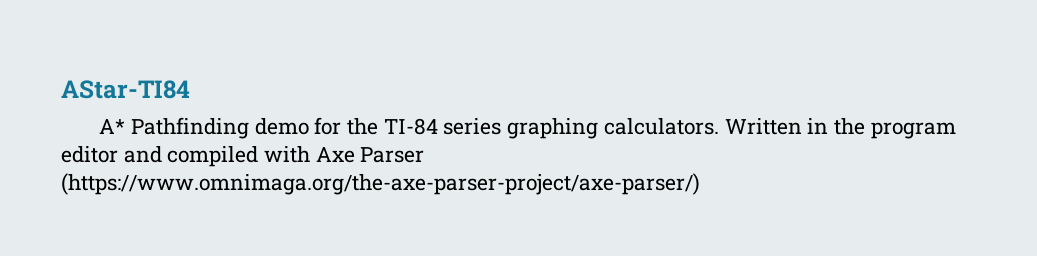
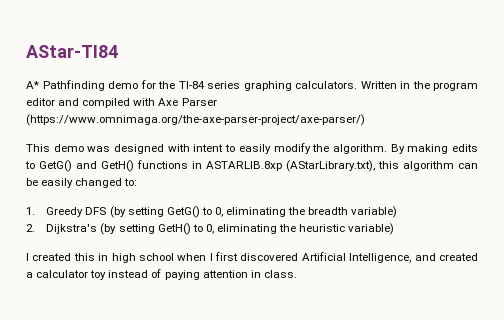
+ This demo was designed with intent to easily modify the algorithm. By making edits to GetG() and GetH() functions in ASTARLIB.8xp (AStarLibrary.txt), this algorithm can be easily changed to:
+ 1. Greedy DFS (by setting GetG() to 0, eliminating the breadth variable)
+ 2. Dijkstra's (by setting GetH() to 0, eliminating the heuristic variable)
+ I created this in high school when I first discovered Artificial Intelligence, and created a calculator toy instead of paying attention in class.

